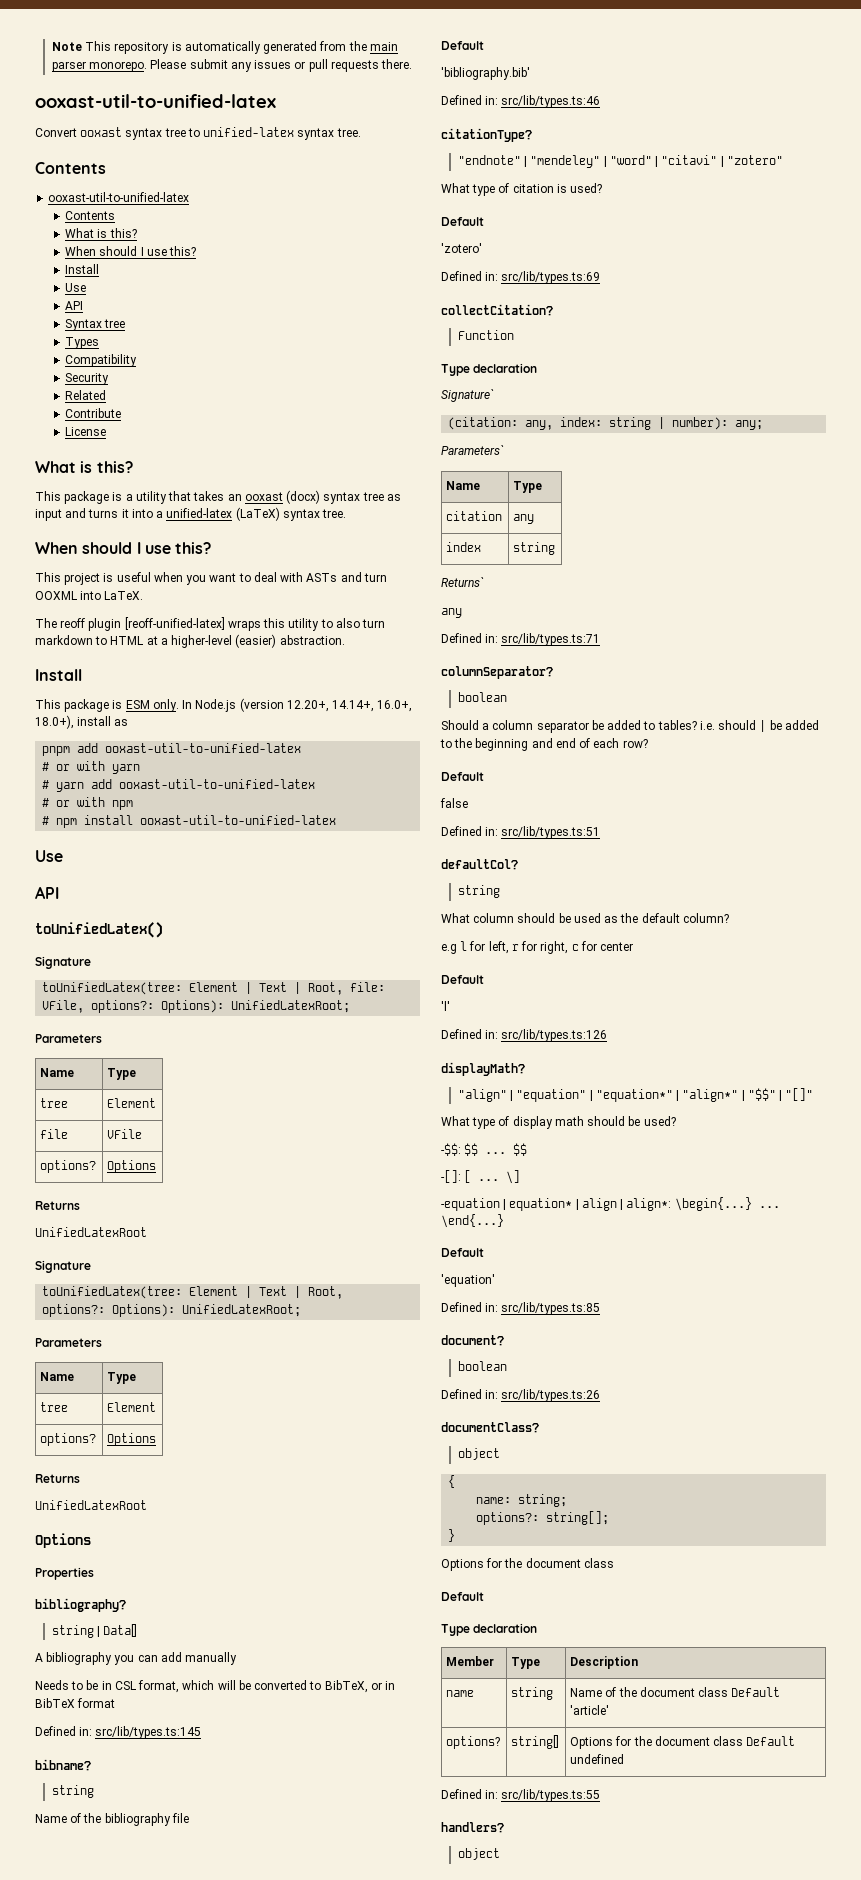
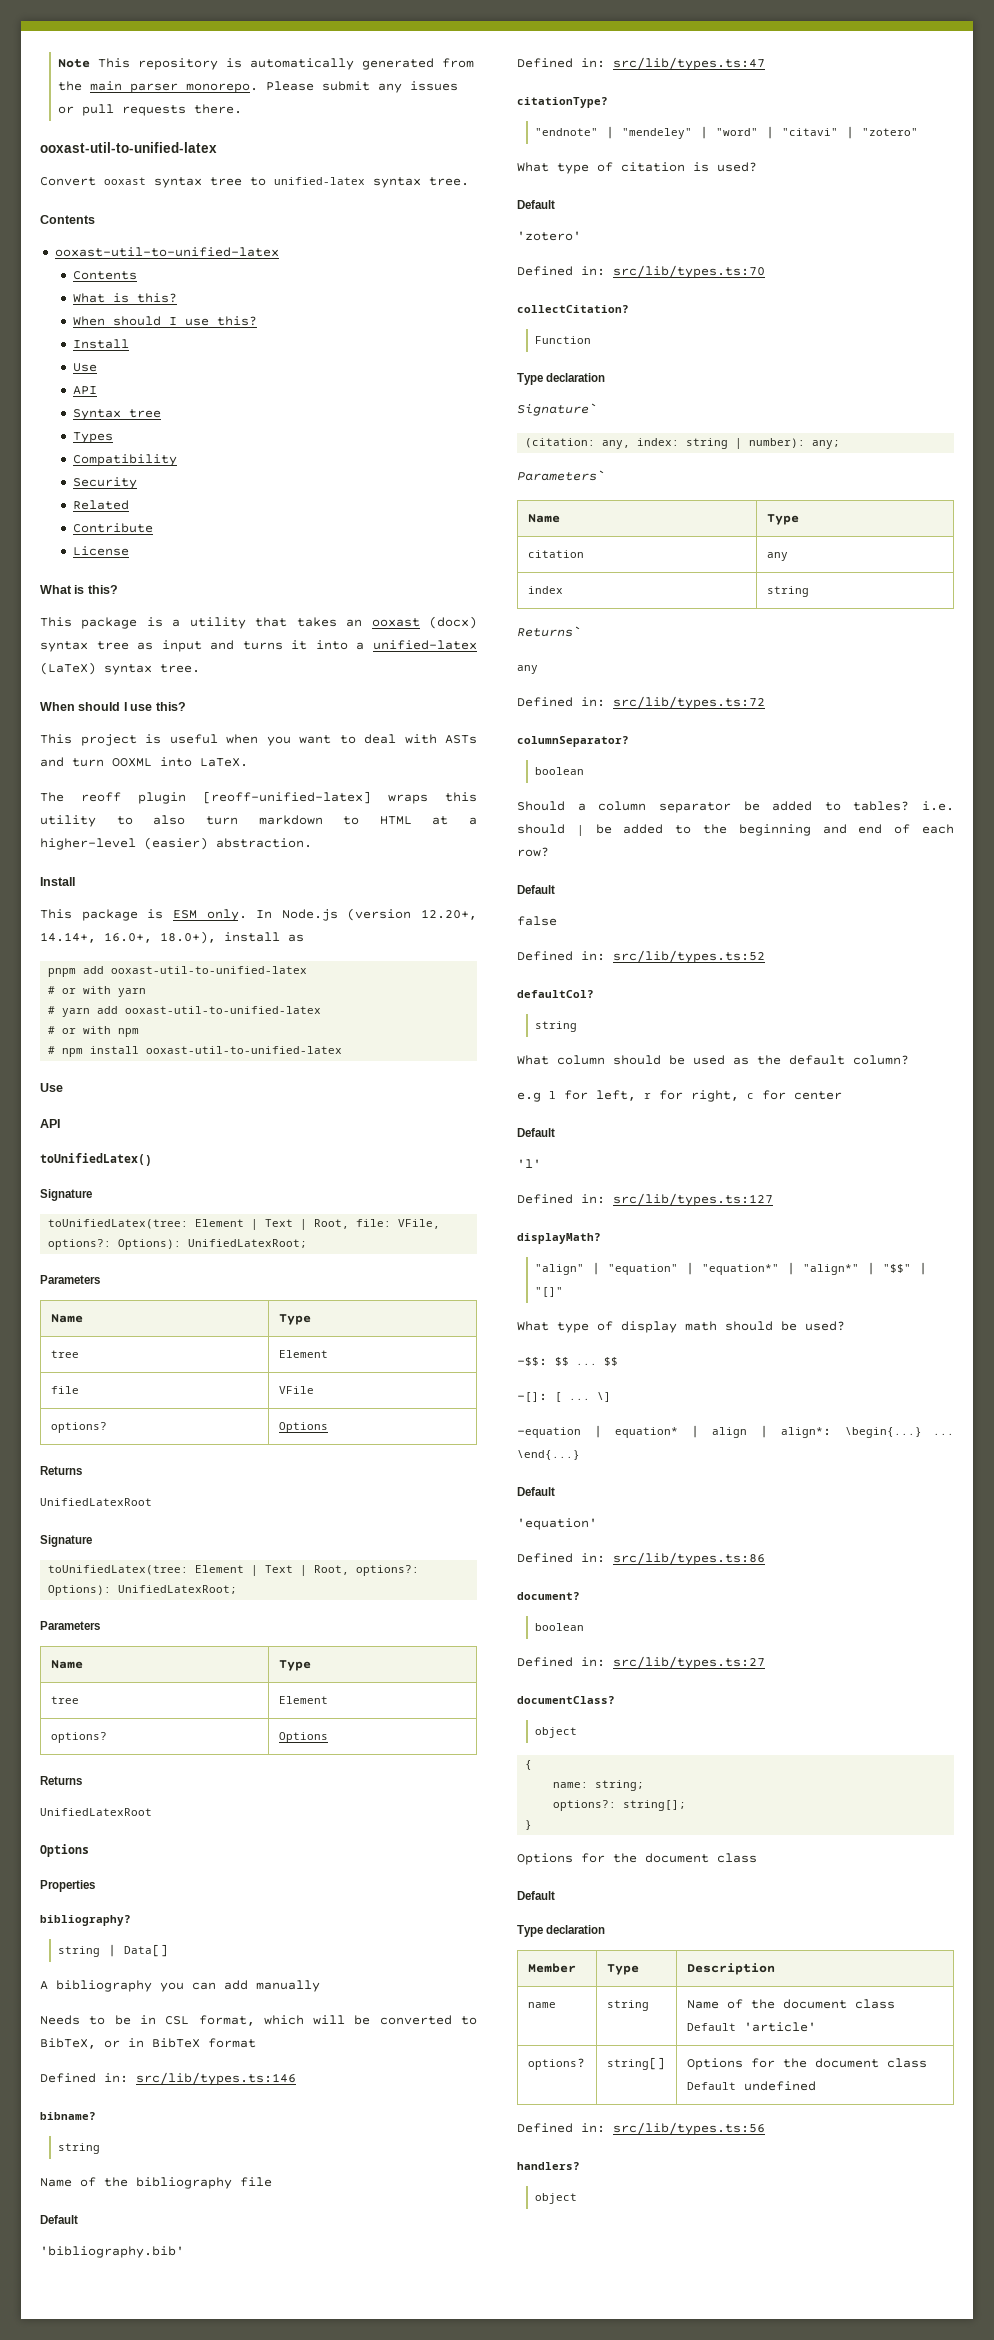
- Defined in: src/lib/types.ts:145
+ Defined in: src/lib/types.ts:146
- Defined in: src/lib/types.ts:46
+ Defined in: src/lib/types.ts:47
- Defined in: src/lib/types.ts:69
+ Defined in: src/lib/types.ts:70
- Defined in: src/lib/types.ts:71
+ Defined in: src/lib/types.ts:72
- Defined in: src/lib/types.ts:51
+ Defined in: src/lib/types.ts:52
- Defined in: src/lib/types.ts:126
+ Defined in: src/lib/types.ts:127
- Defined in: src/lib/types.ts:85
+ Defined in: src/lib/types.ts:86
- Defined in: src/lib/types.ts:26
+ Defined in: src/lib/types.ts:27
- Defined in: src/lib/types.ts:55
+ Defined in: src/lib/types.ts:56

